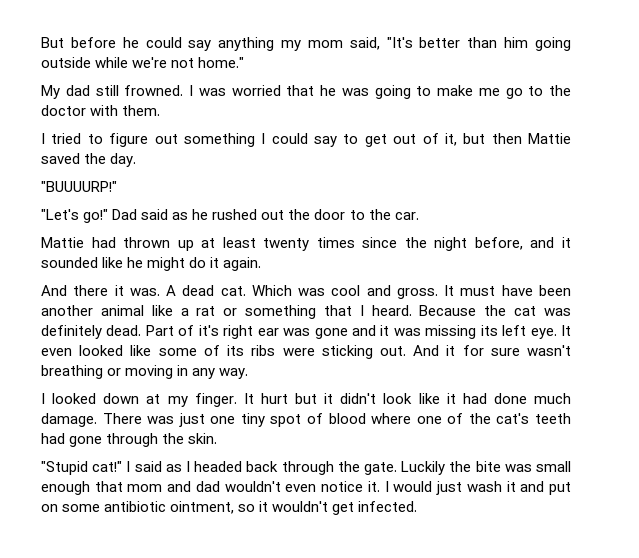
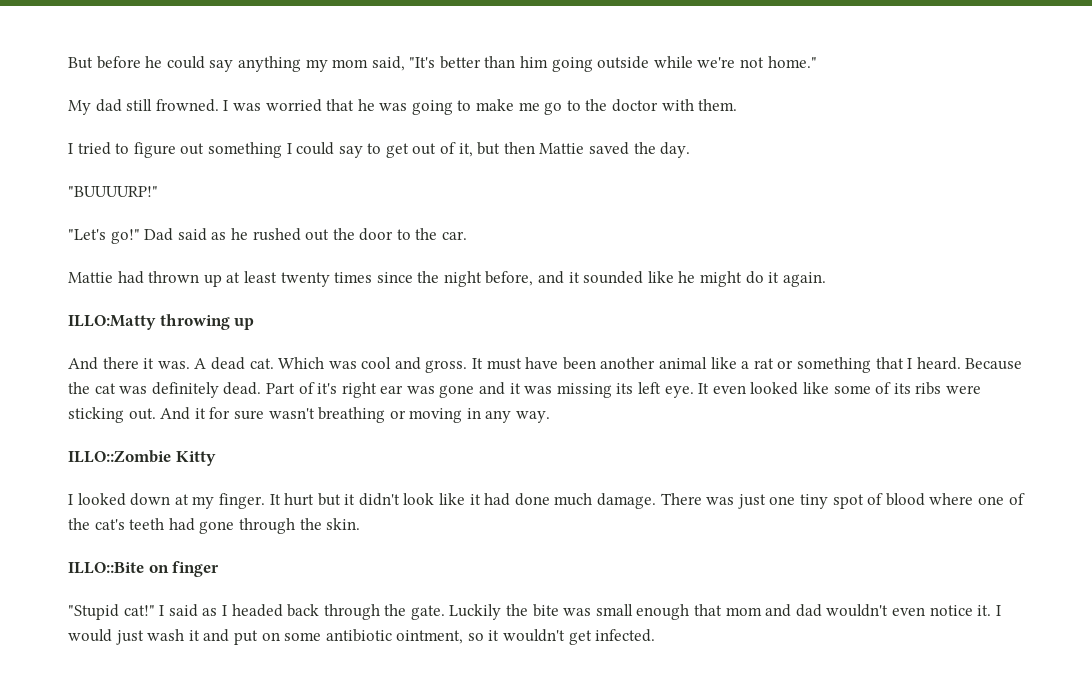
+ ILLO:Matty throwing up
+ ILLO::Zombie Kitty
+ ILLO::Bite on finger

